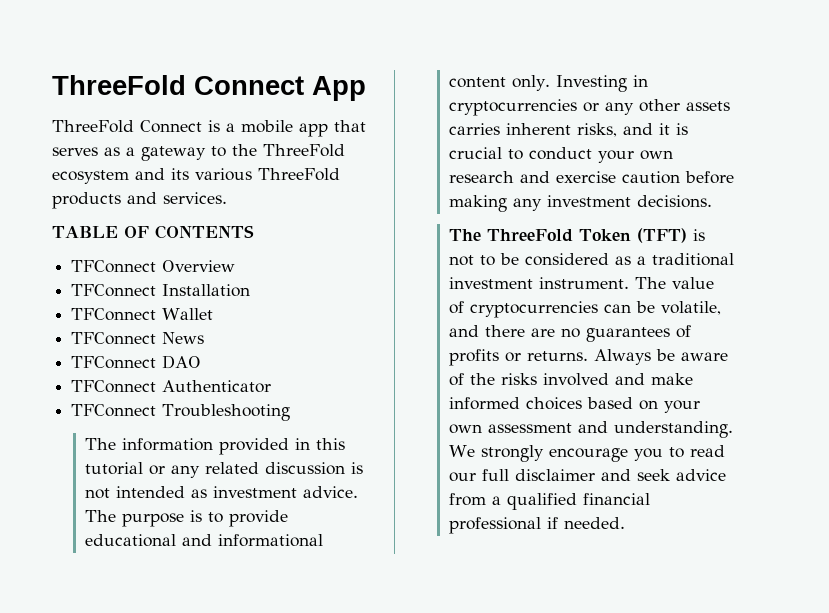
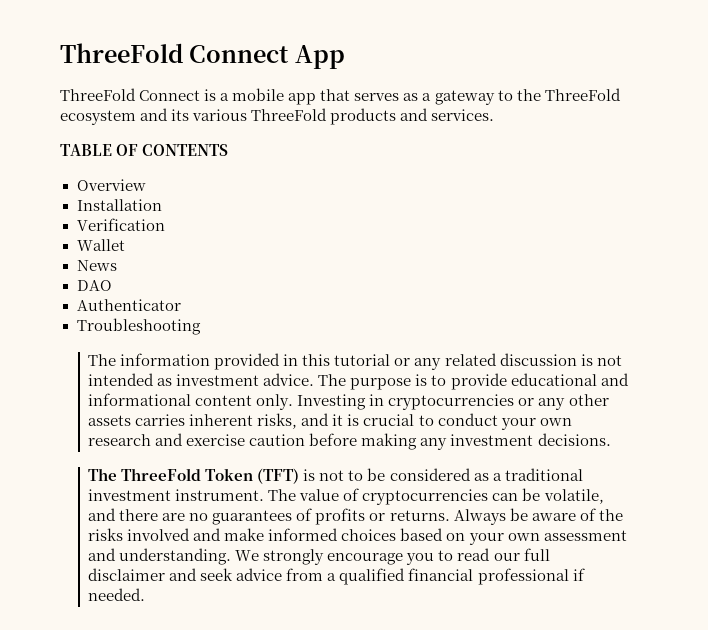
- TFConnect Overview
+ Overview
- TFConnect Installation
+ Installation
- TFConnect Wallet
+ Verification
+ Wallet
- TFConnect News
+ News
- TFConnect DAO
+ DAO
- TFConnect Authenticator
+ Authenticator
- TFConnect Troubleshooting
+ Troubleshooting

